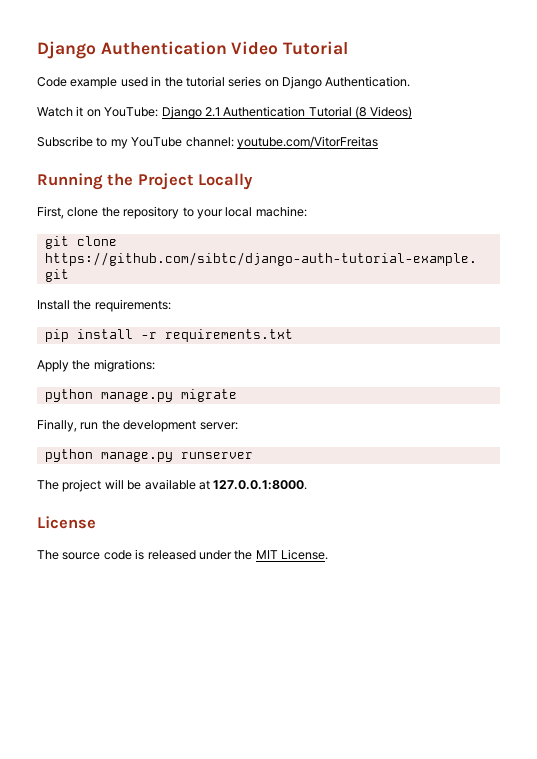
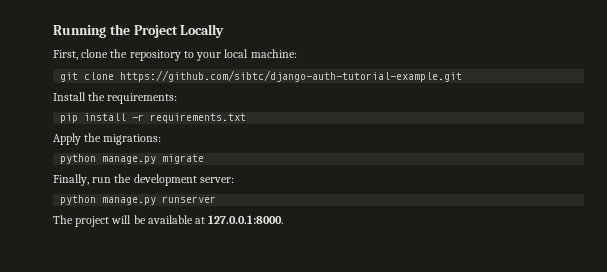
- Django Authentication Video Tutorial
- Code example used in the tutorial series on Django Authentication.
- Watch it on YouTube: Django 2.1 Authentication Tutorial (8 Videos)
- Subscribe to my YouTube channel: youtube.com/VitorFreitas
- License
- The source code is released under the MIT License.

